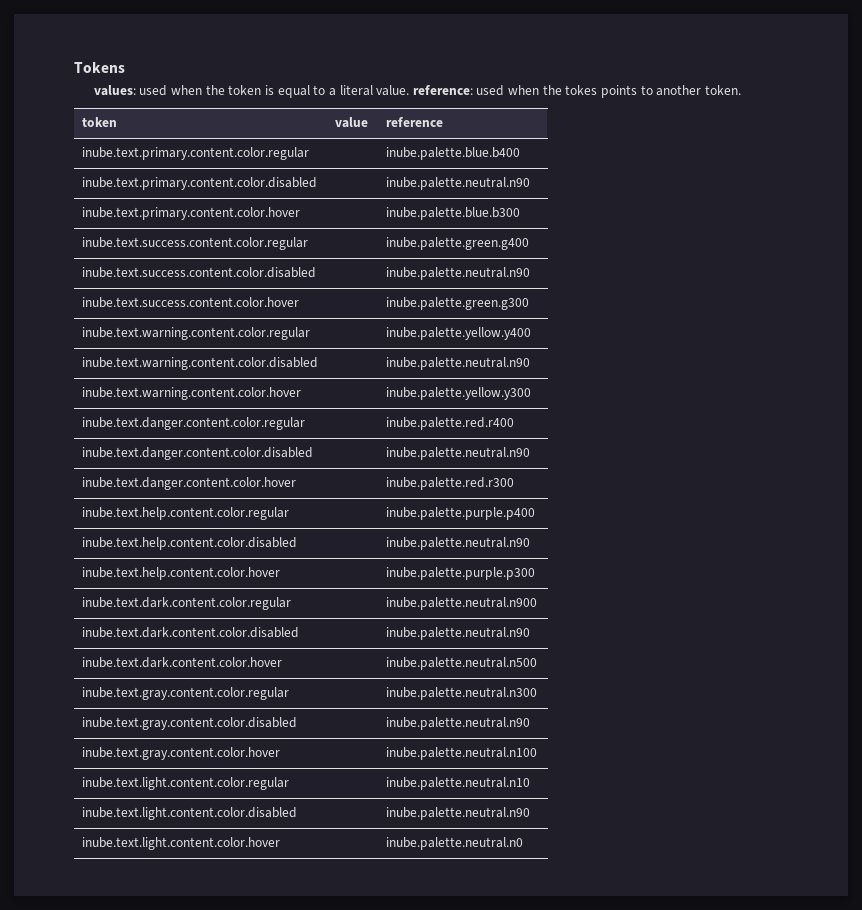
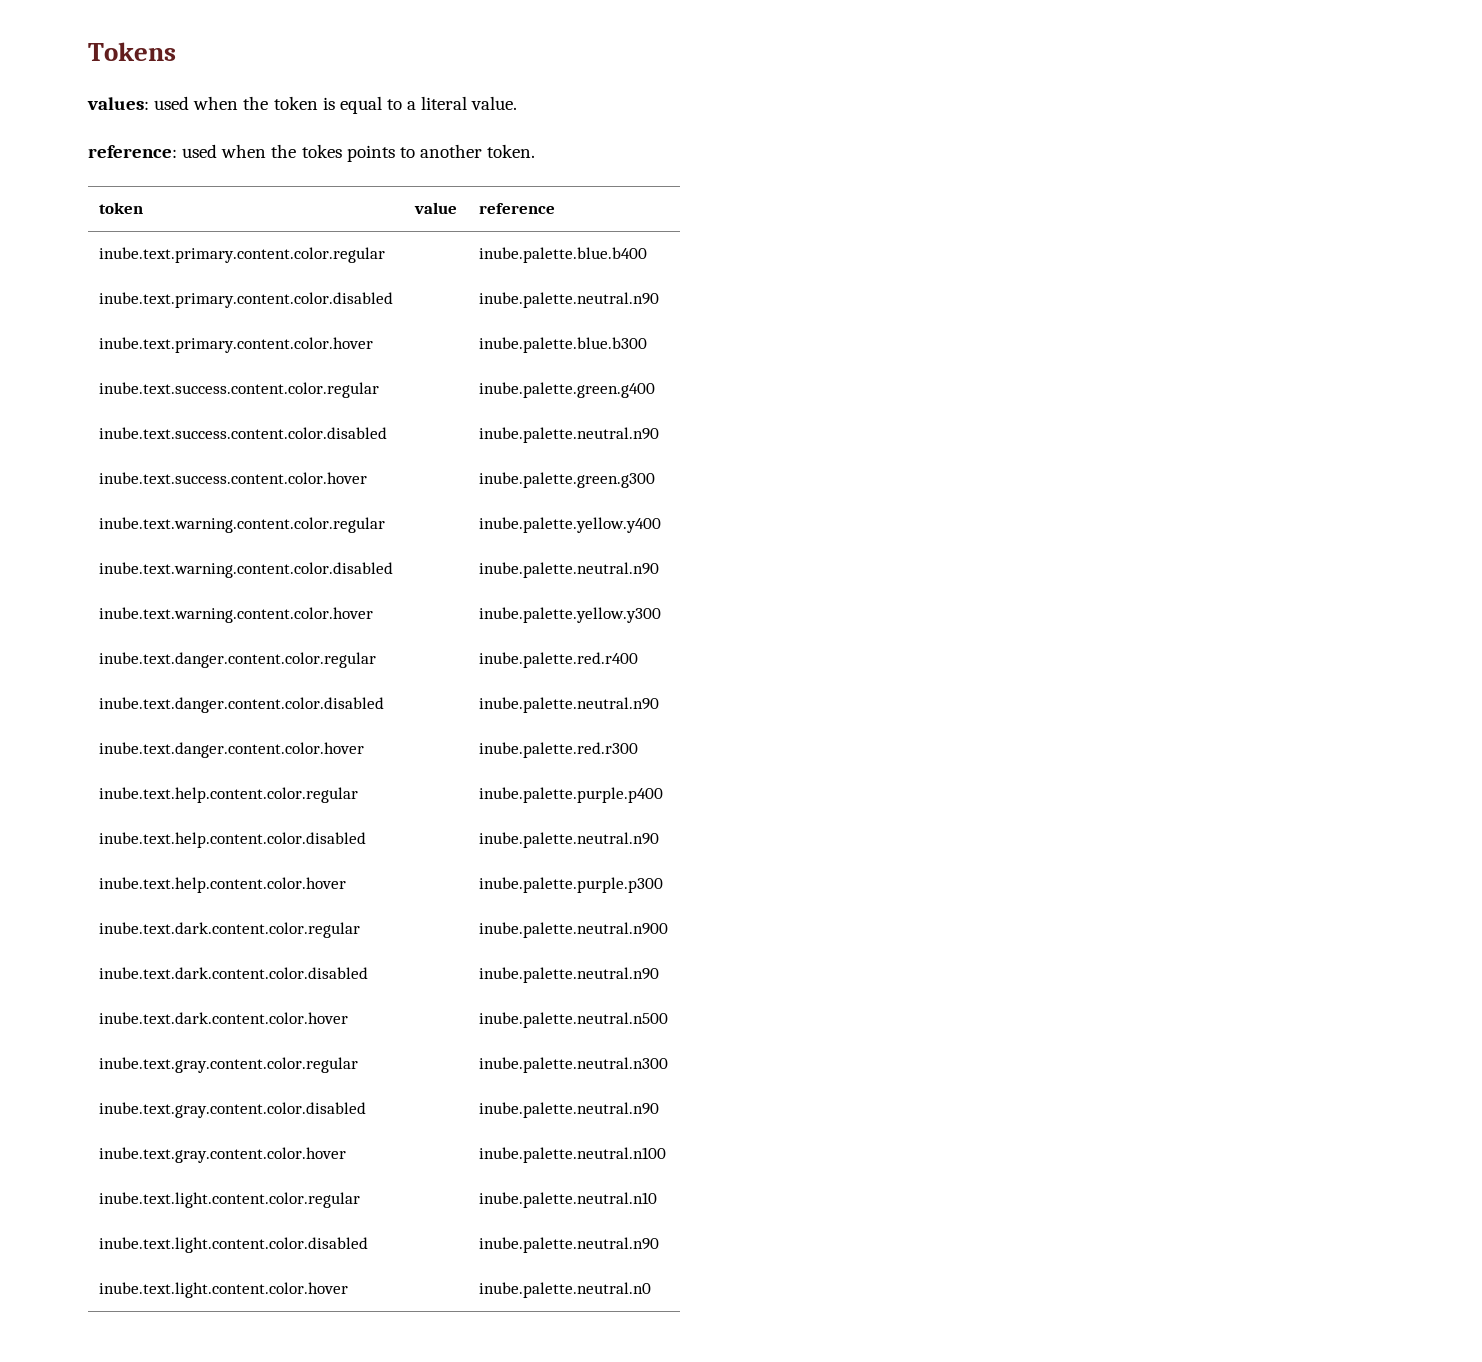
- values: used when the token is equal to a literal value. reference: used when the tokes points to another token.
+ values: used when the token is equal to a literal value.
+ reference: used when the tokes points to another token.

